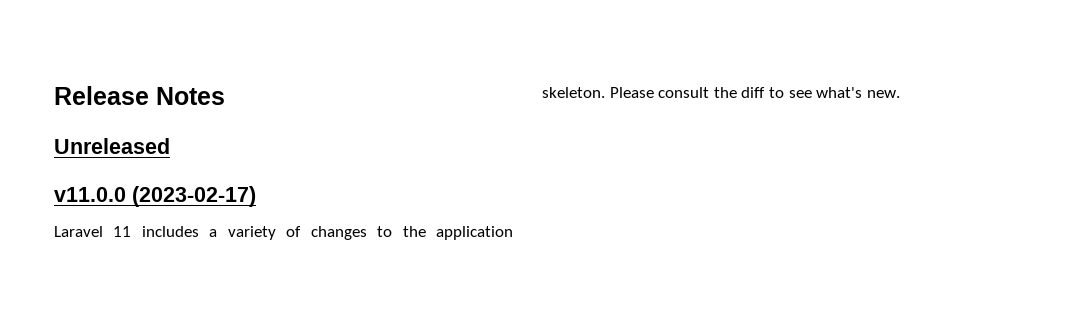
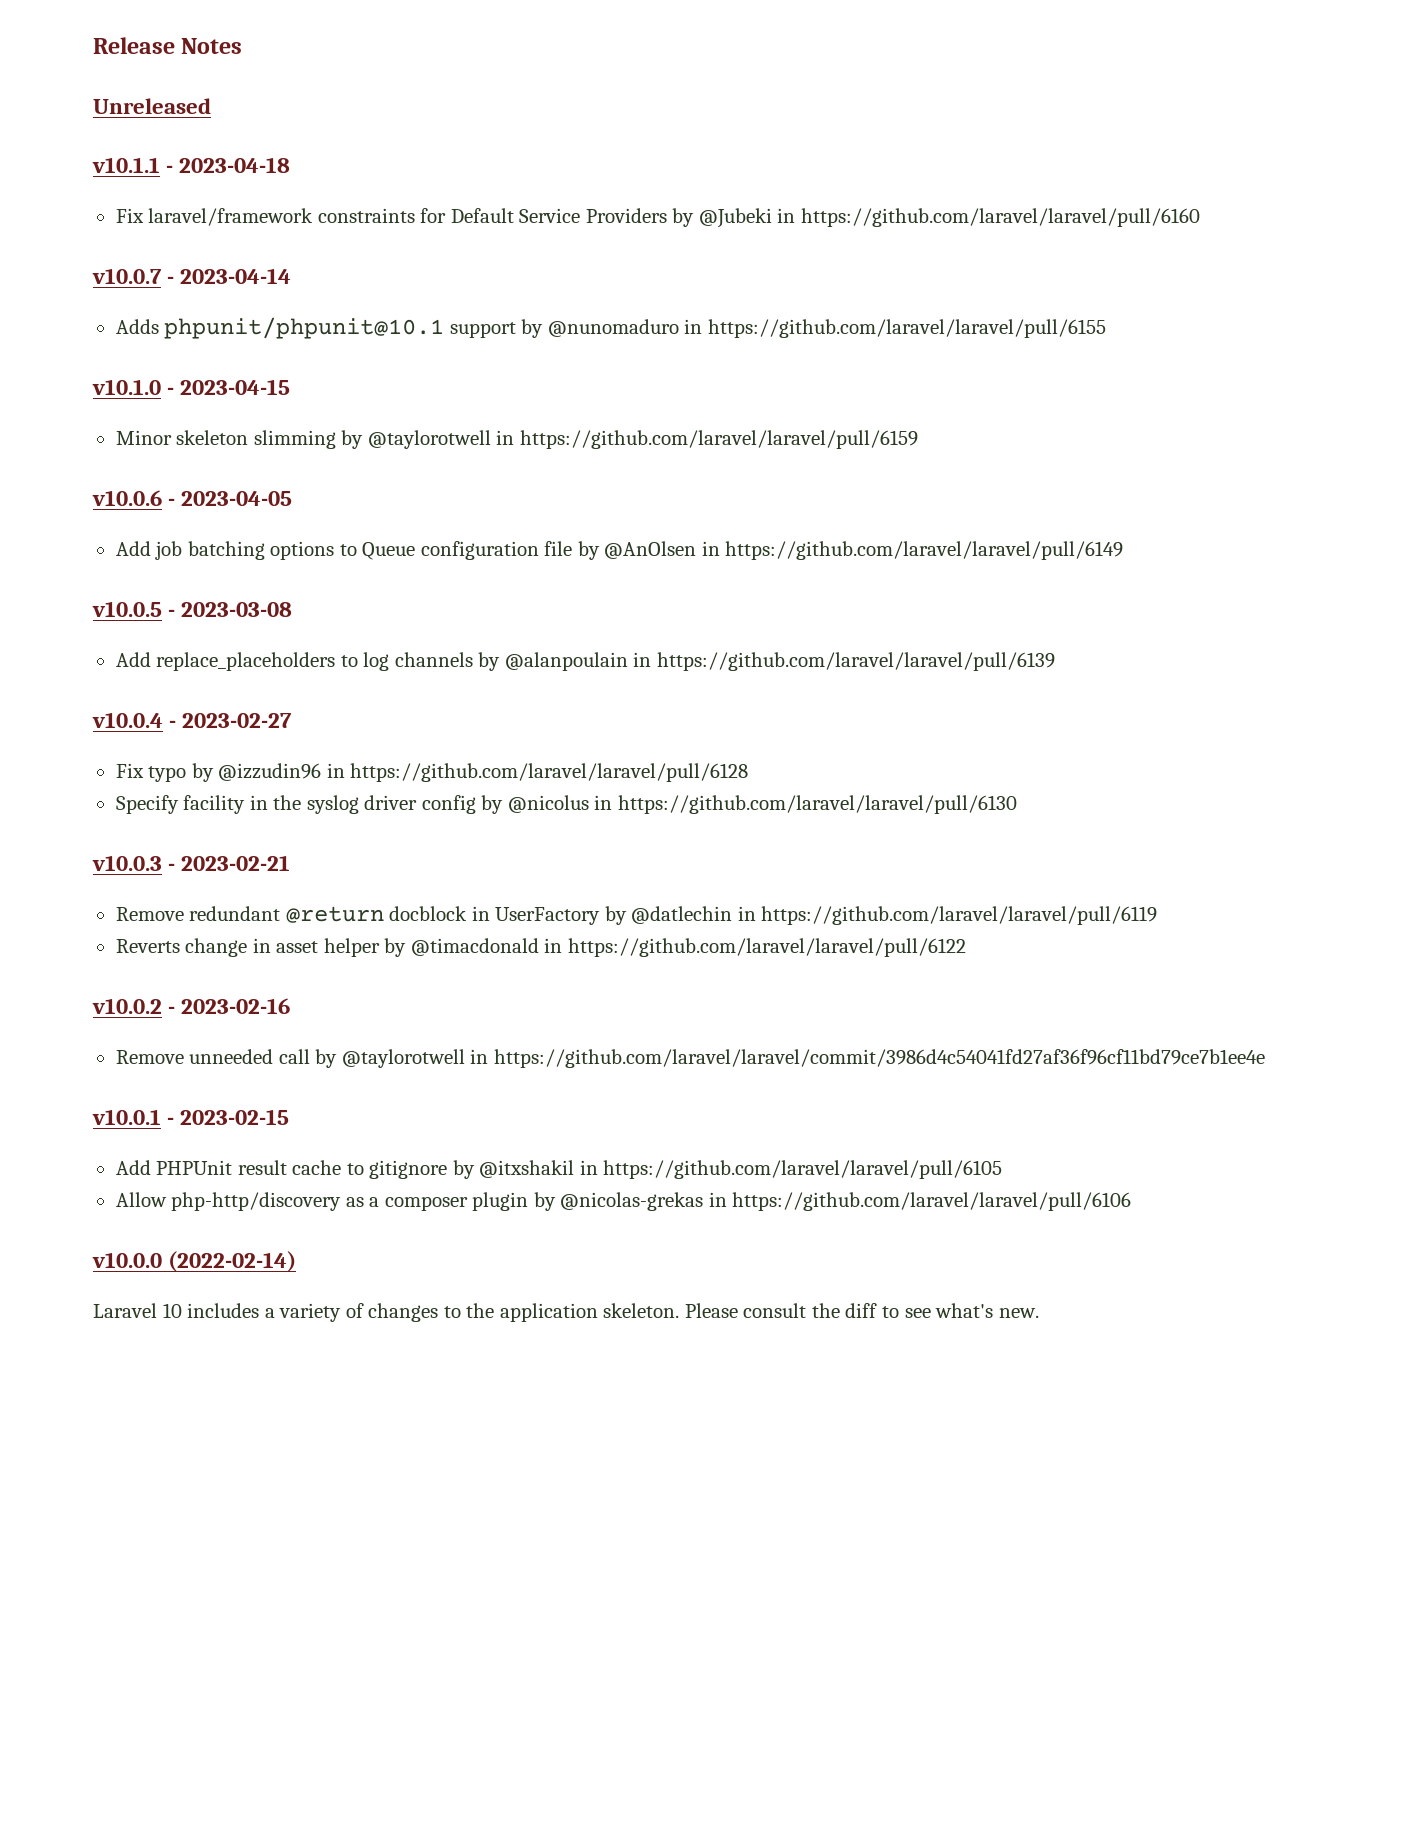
- v11.0.0 (2023-02-17)
+ v10.1.1 - 2023-04-18
+ Fix laravel/framework constraints for Default Service Providers by @Jubeki in https://github.com/laravel/laravel/pull/6160
+ v10.0.7 - 2023-04-14
+ Adds phpunit/phpunit@10.1 support by @nunomaduro in https://github.com/laravel/laravel/pull/6155
+ v10.1.0 - 2023-04-15
+ Minor skeleton slimming by @taylorotwell in https://github.com/laravel/laravel/pull/6159
+ v10.0.6 - 2023-04-05
+ Add job batching options to Queue configuration file by @AnOlsen in https://github.com/laravel/laravel/pull/6149
+ v10.0.5 - 2023-03-08
+ Add replace_placeholders to log channels by @alanpoulain in https://github.com/laravel/laravel/pull/6139
+ v10.0.4 - 2023-02-27
+ Fix typo by @izzudin96 in https://github.com/laravel/laravel/pull/6128
+ Specify facility in the syslog driver config by @nicolus in https://github.com/laravel/laravel/pull/6130
+ v10.0.3 - 2023-02-21
+ Remove redundant @return docblock in UserFactory by @datlechin in https://github.com/laravel/laravel/pull/6119
+ Reverts change in asset helper by @timacdonald in https://github.com/laravel/laravel/pull/6122
+ v10.0.2 - 2023-02-16
+ Remove unneeded call by @taylorotwell in https://github.com/laravel/laravel/commit/3986d4c54041fd27af36f96cf11bd79ce7b1ee4e
+ v10.0.1 - 2023-02-15
+ Add PHPUnit result cache to gitignore by @itxshakil in https://github.com/laravel/laravel/pull/6105
+ Allow php-http/discovery as a composer plugin by @nicolas-grekas in https://github.com/laravel/laravel/pull/6106
+ v10.0.0 (2022-02-14)
- Laravel 11 includes a variety of changes to the application skeleton.
+ Laravel 10 includes a variety of changes to the application skeleton.

